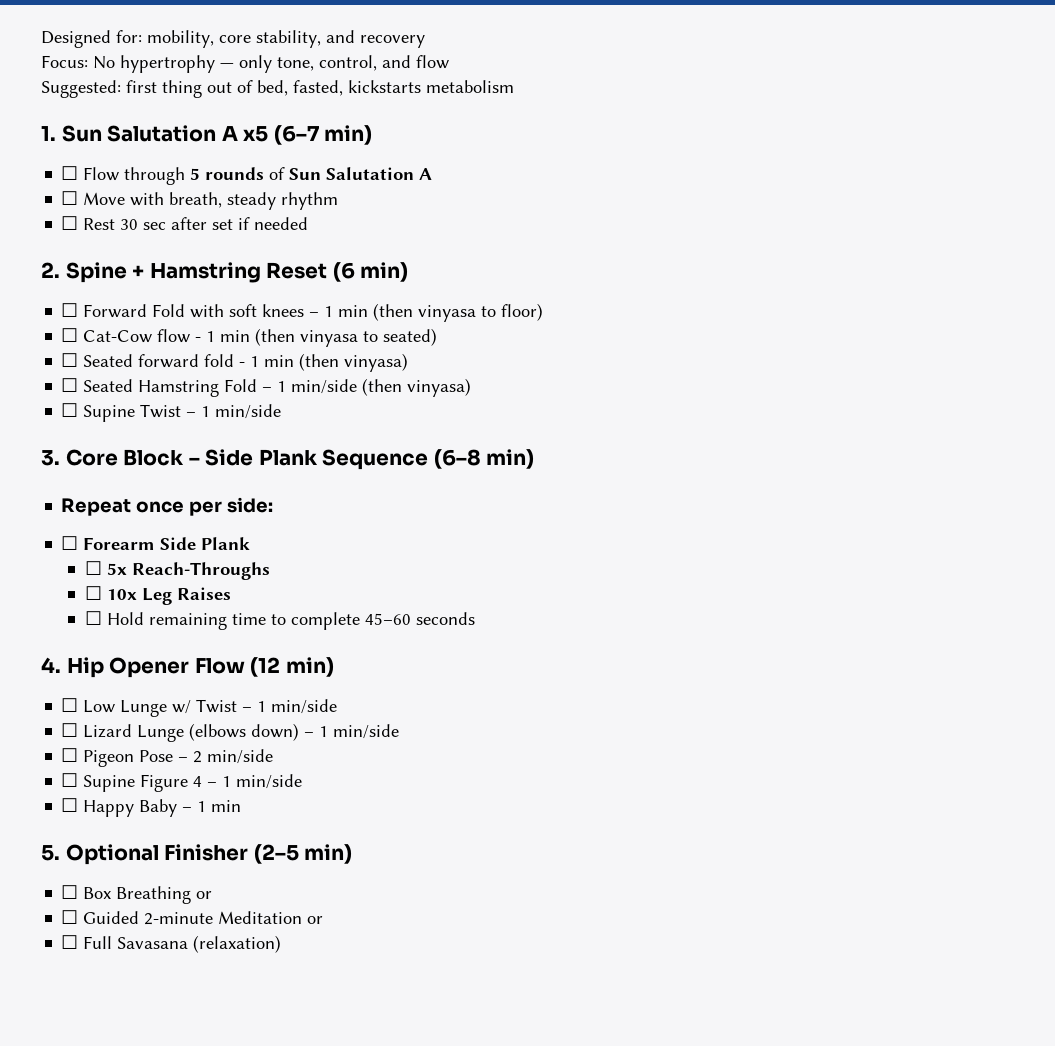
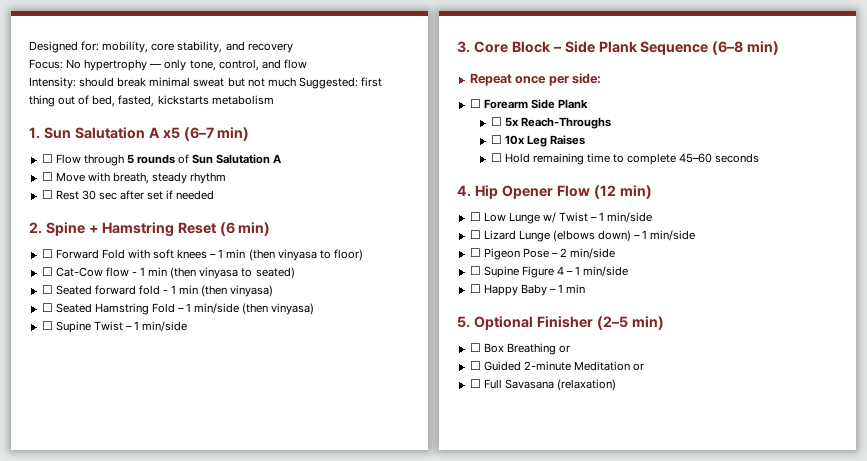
- Suggested: first thing out of bed, fasted, kickstarts metabolism
+ Intensity: should break minimal sweat but not much Suggested: first thing out of bed, fasted, kickstarts metabolism

